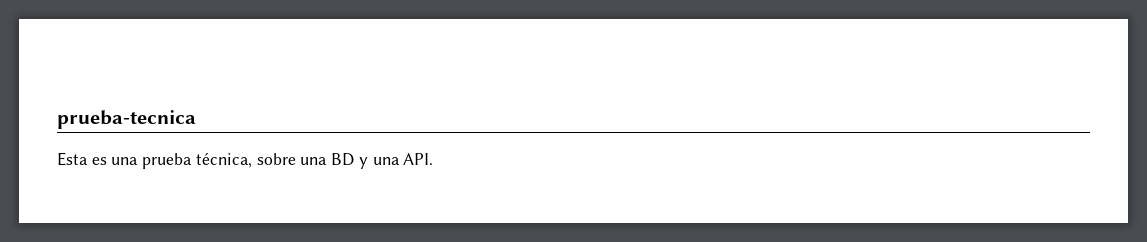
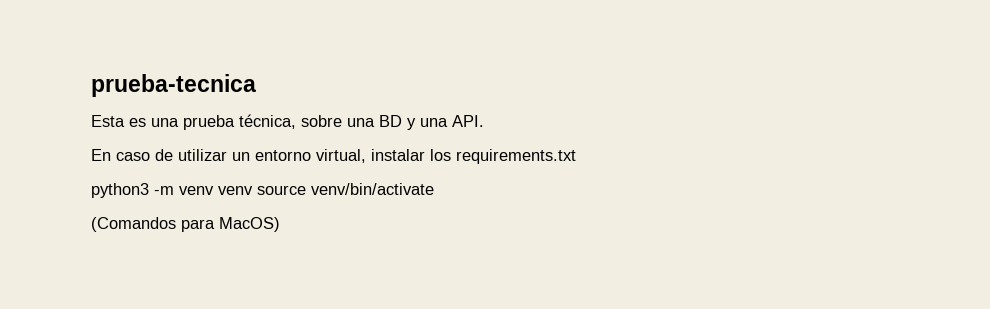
+ En caso de utilizar un entorno virtual, instalar los requirements.txt
+ python3 -m venv venv source venv/bin/activate
+ (Comandos para MacOS)

